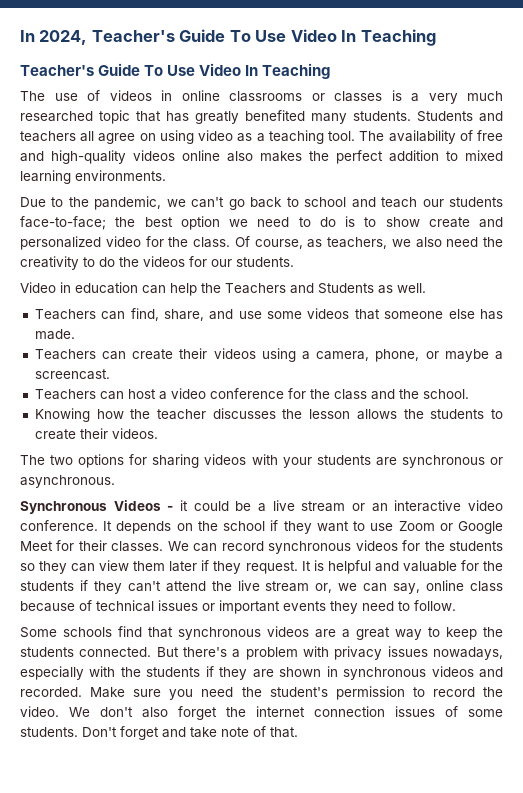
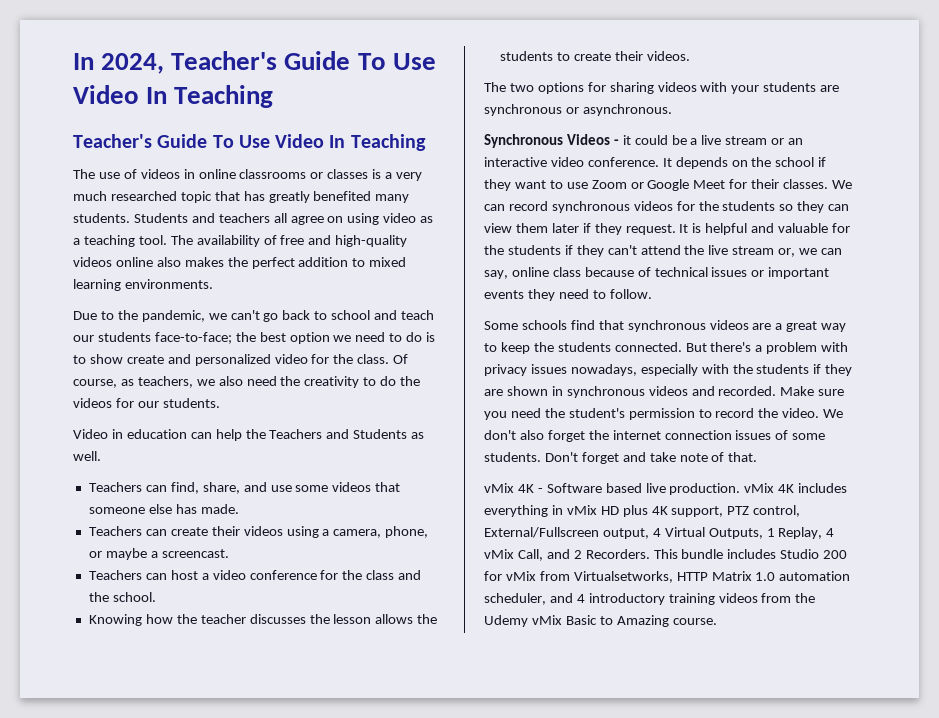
+ vMix 4K - Software based live production. vMix 4K includes everything in vMix HD plus 4K support, PTZ control, External/Fullscreen output, 4 Virtual Outputs, 1 Replay, 4 vMix Call, and 2 Recorders. This bundle includes Studio 200 for vMix from Virtualsetworks, HTTP Matrix 1.0 automation scheduler, and 4 introductory training videos from the Udemy vMix Basic to Amazing course.

